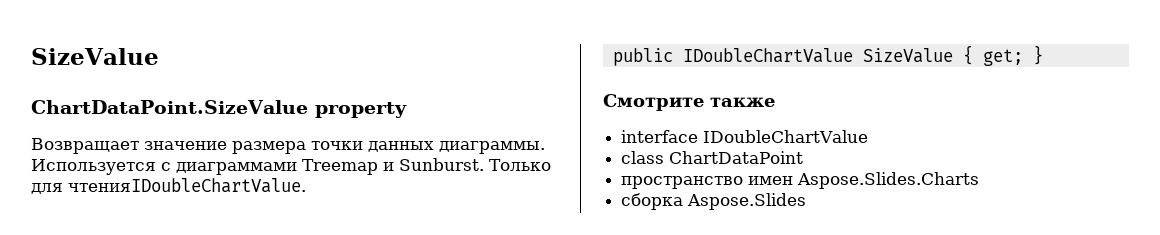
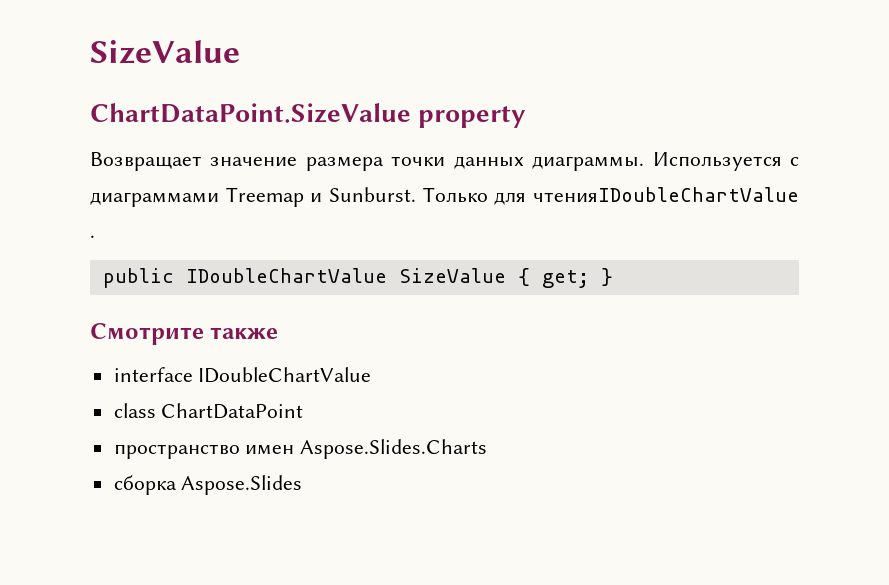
- Только для чтенияIDoubleChartValue.
+ Только для чтенияIDoubleChartValue .

